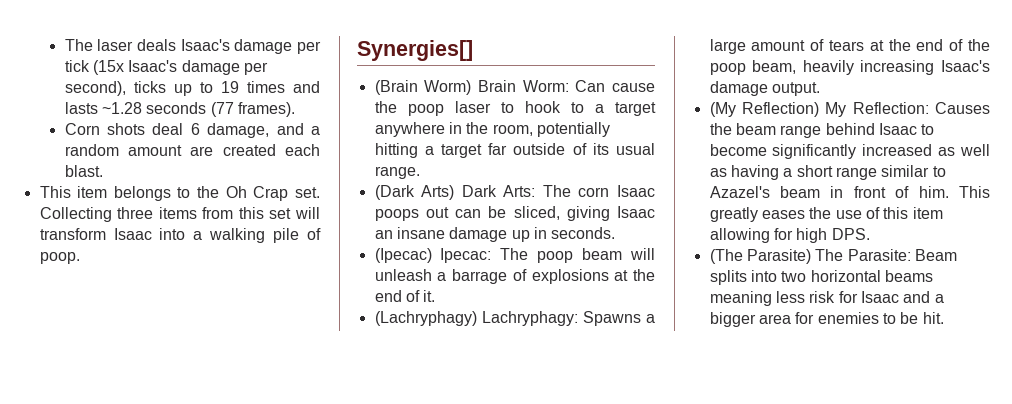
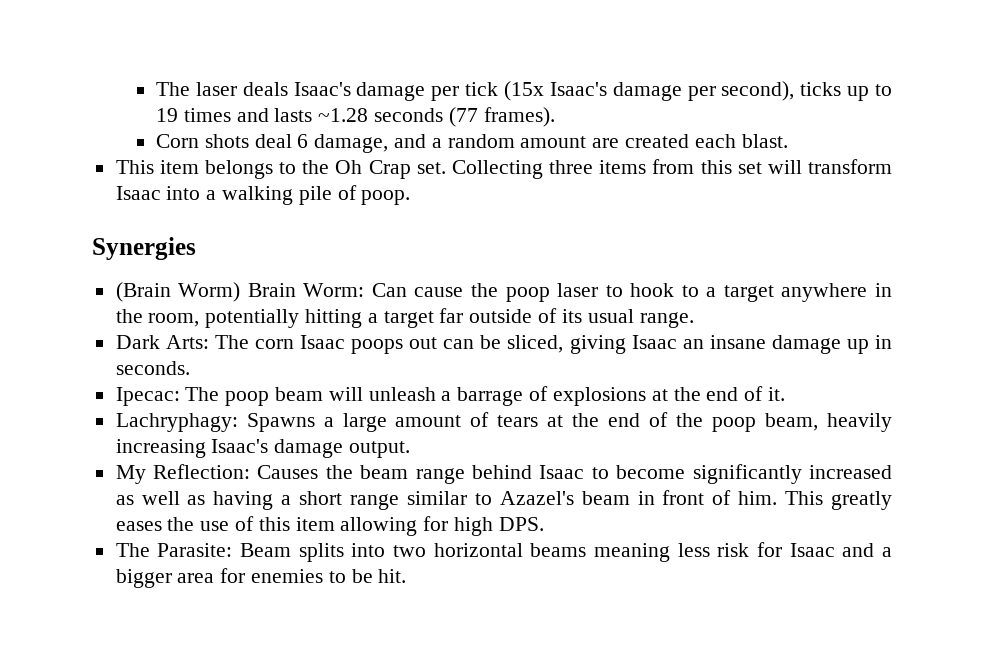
- Synergies[]
+ Synergies
- (Dark Arts) Dark Arts: The corn Isaac poops out can be sliced, giving Isaac an insane damage up in seconds.
+ Dark Arts: The corn Isaac poops out can be sliced, giving Isaac an insane damage up in seconds.
- (Ipecac) Ipecac: The poop beam will unleash a barrage of explosions at the end of it.
+ Ipecac: The poop beam will unleash a barrage of explosions at the end of it.
- (Lachryphagy) Lachryphagy: Spawns a large amount of tears at the end of the poop beam, heavily increasing Isaac's damage output.
+ Lachryphagy: Spawns a large amount of tears at the end of the poop beam, heavily increasing Isaac's damage output.
- (My Reflection) My Reflection: Causes the beam range behind Isaac to become significantly increased as well as having a short range similar to Azazel's beam in front of him.
+ My Reflection: Causes the beam range behind Isaac to become significantly increased as well as having a short range similar to Azazel's beam in front of him.
- (The Parasite) The Parasite: Beam splits into two horizontal beams meaning less risk for Isaac and a bigger area for enemies to be hit.
+ The Parasite: Beam splits into two horizontal beams meaning less risk for Isaac and a bigger area for enemies to be hit.

